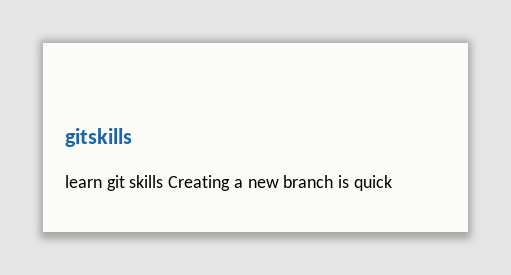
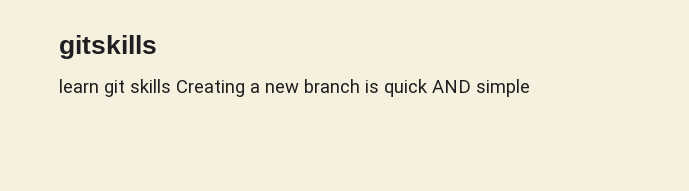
- learn git skills Creating a new branch is quick
+ learn git skills Creating a new branch is quick AND simple

